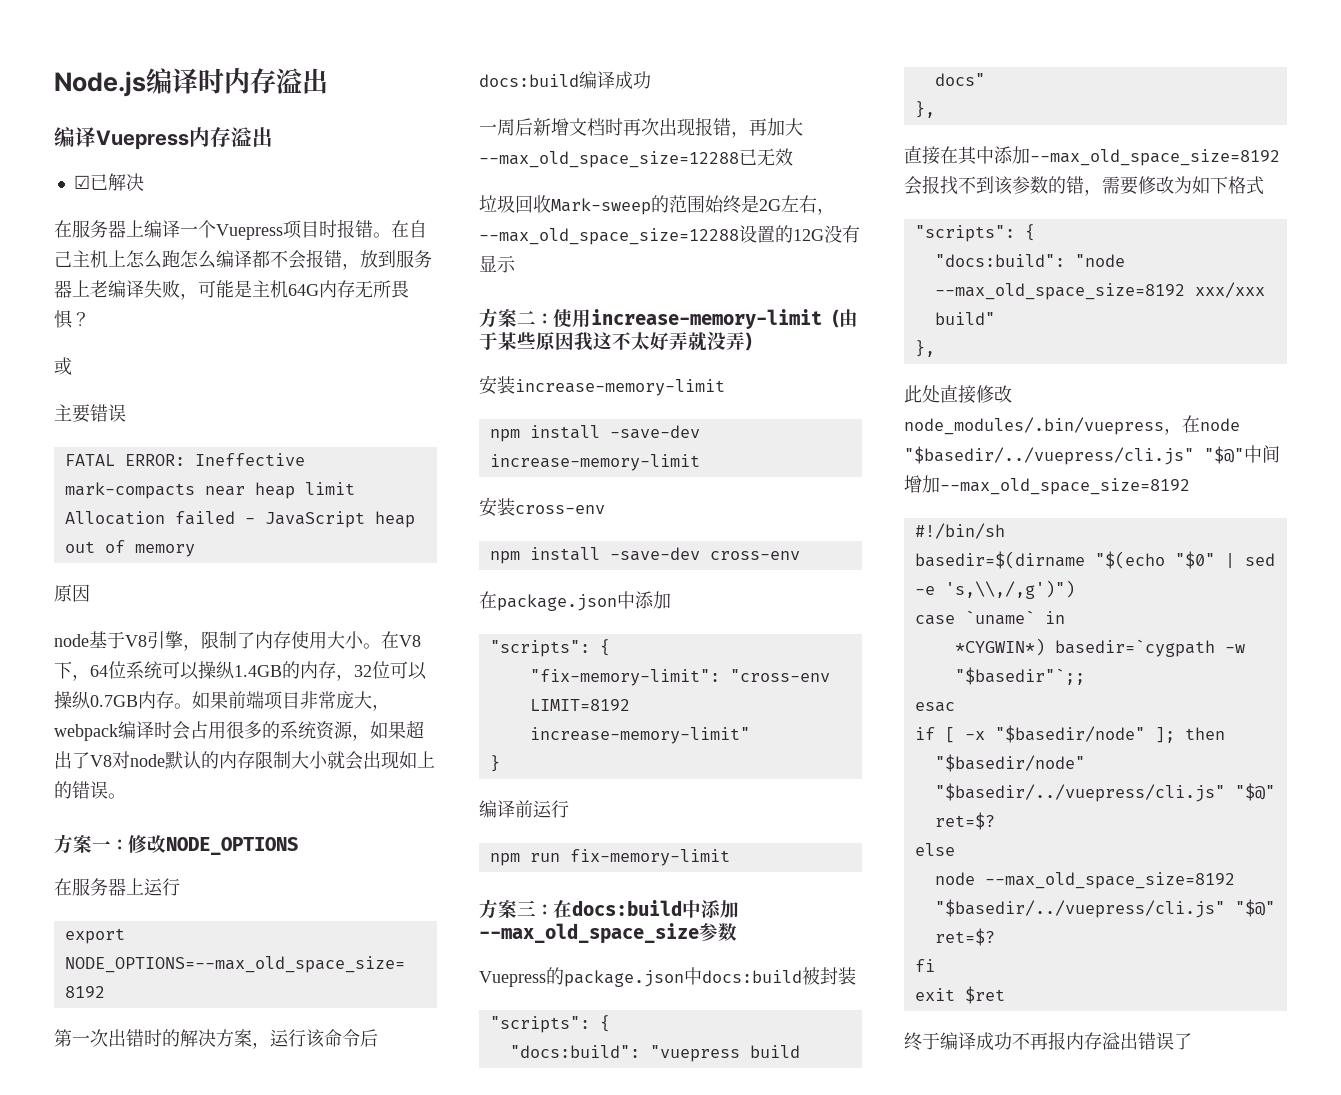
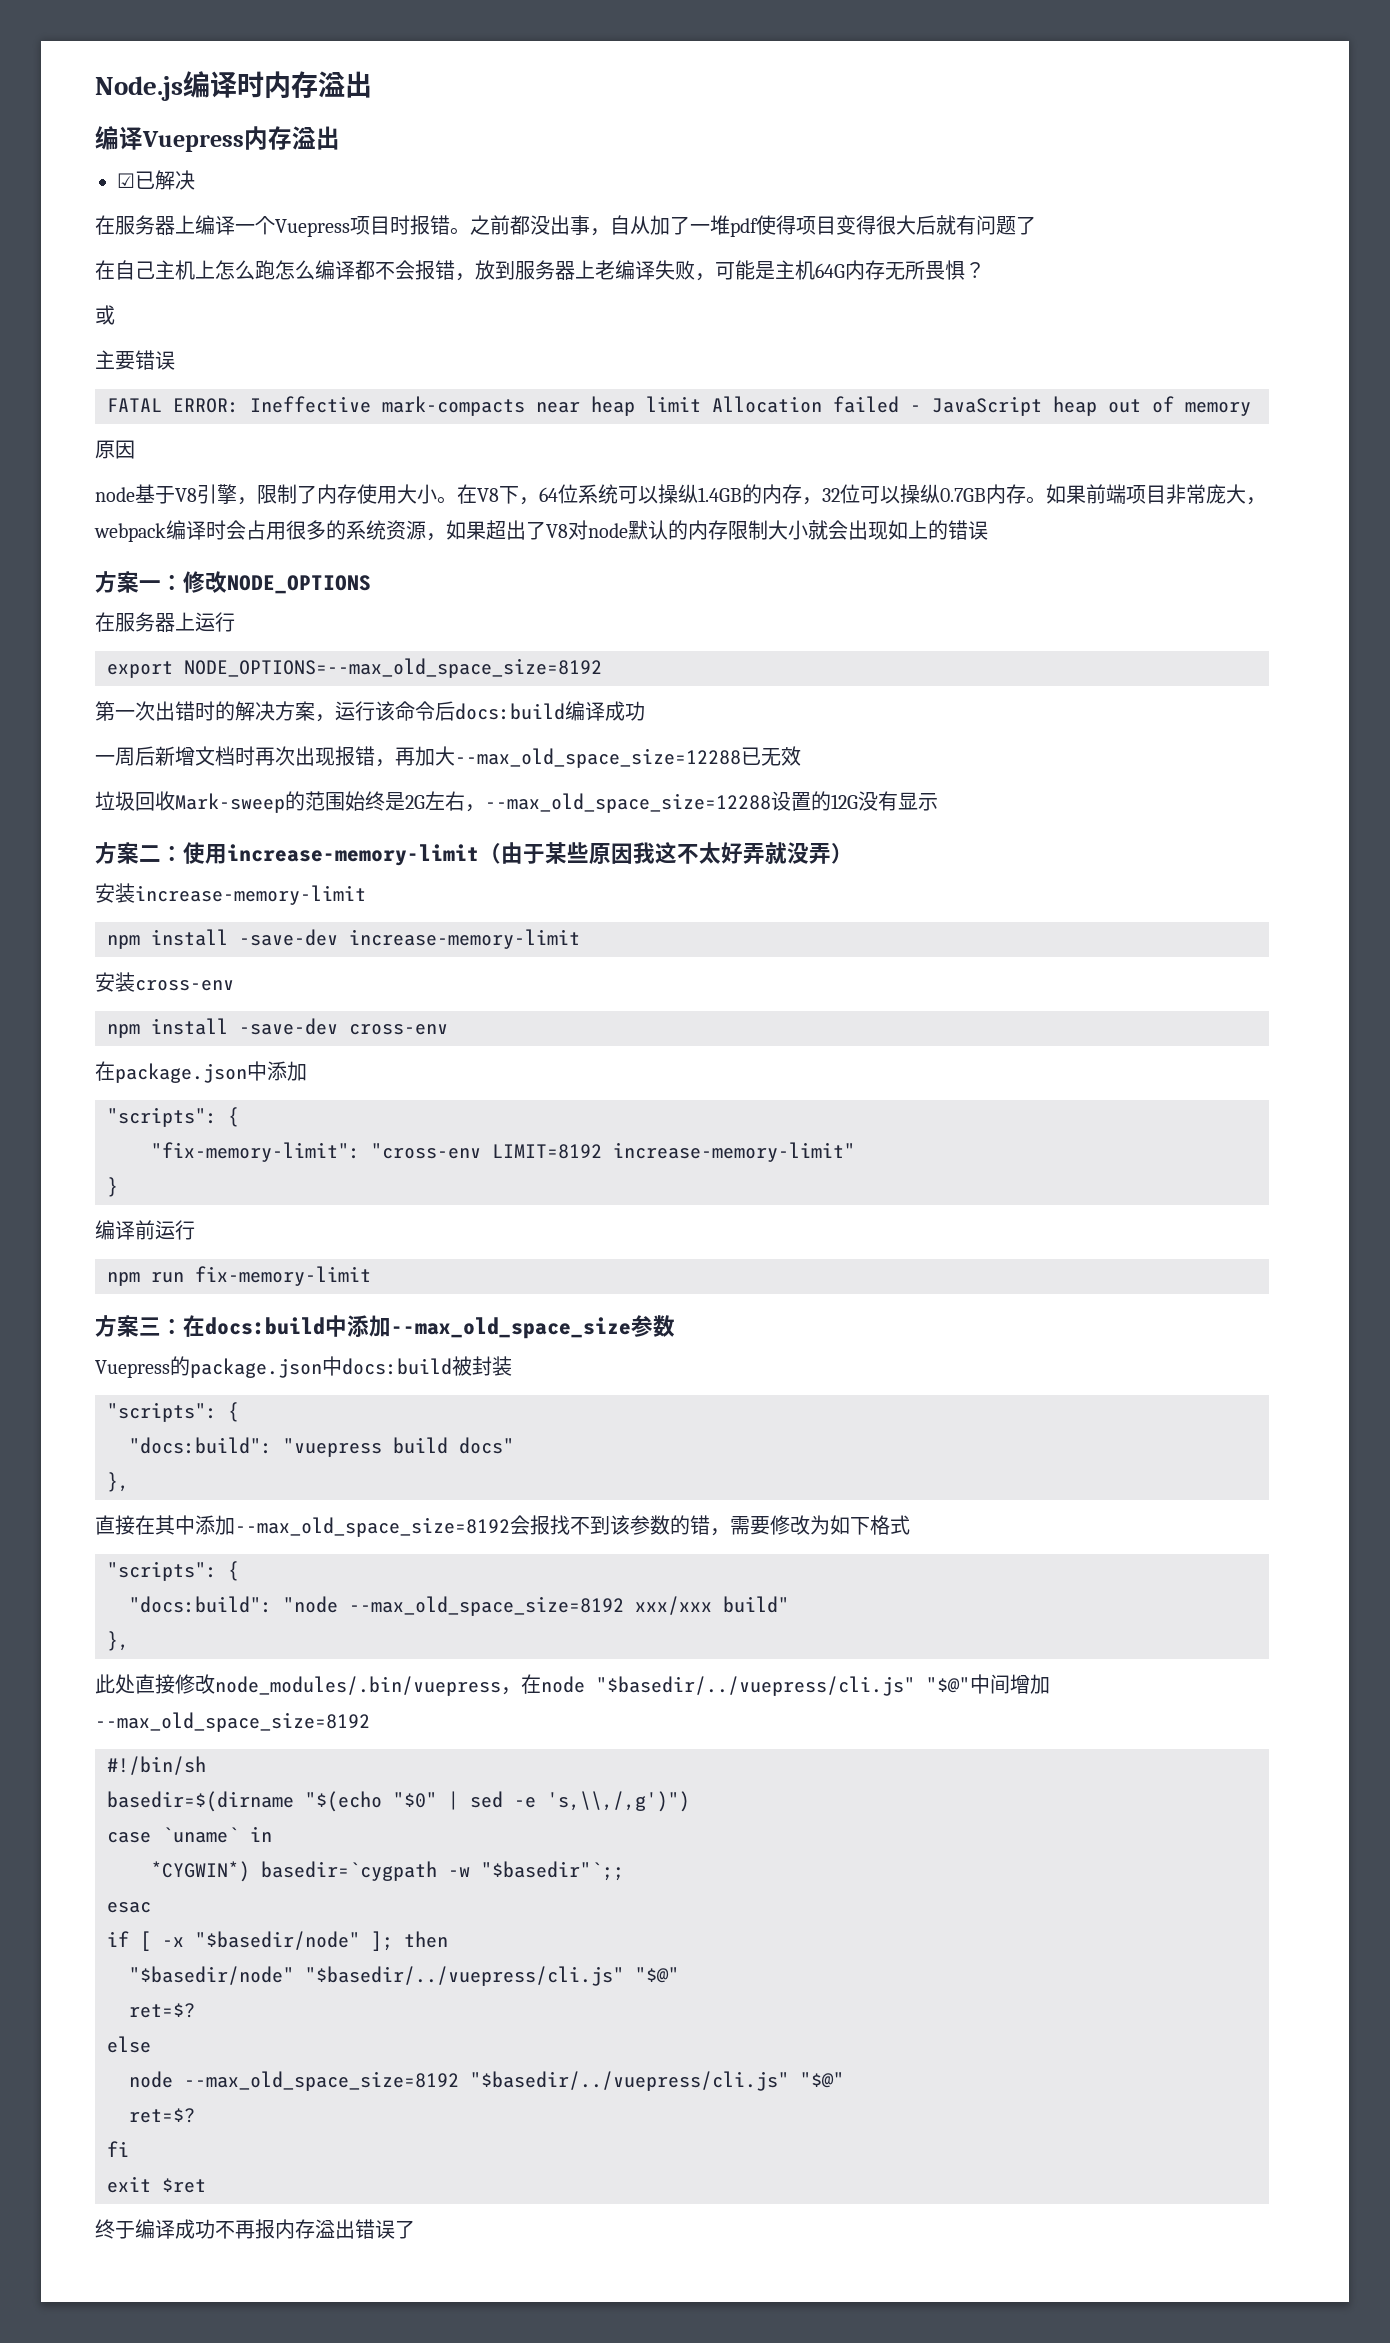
- 在服务器上编译一个Vuepress项目时报错。在自己主机上怎么跑怎么编译都不会报错，放到服务器上老编译失败，可能是主机64G内存无所畏惧？
+ 在服务器上编译一个Vuepress项目时报错。之前都没出事，自从加了一堆pdf使得项目变得很大后就有问题了
+ 在自己主机上怎么跑怎么编译都不会报错，放到服务器上老编译失败，可能是主机64G内存无所畏惧？
- 如果前端项目非常庞大，webpack编译时会占用很多的系统资源，如果超出了V8对node默认的内存限制大小就会出现如上的错误。
+ 如果前端项目非常庞大，webpack编译时会占用很多的系统资源，如果超出了V8对node默认的内存限制大小就会出现如上的错误

